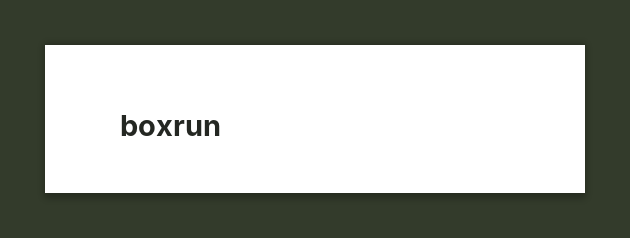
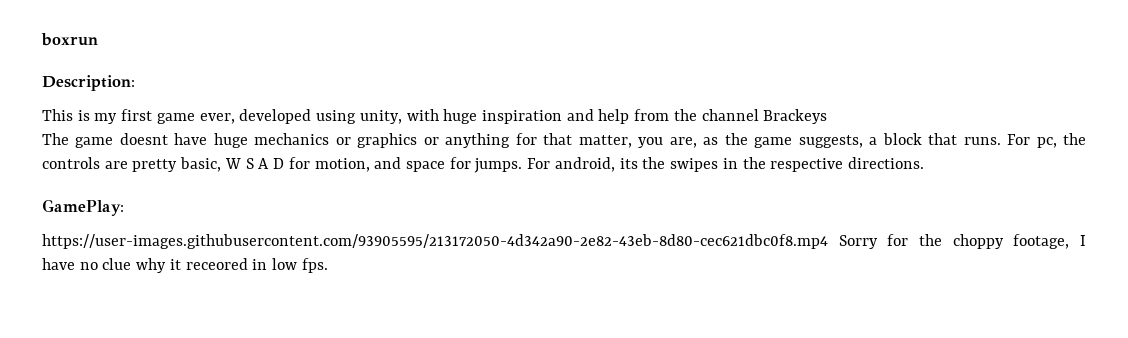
+ Description:
+ This is my first game ever, developed using unity, with huge inspiration and help from the channel Brackeys
+ The game doesnt have huge mechanics or graphics or anything for that matter, you are, as the game suggests, a block that runs. For pc, the controls are pretty basic, W S A D for motion, and space for jumps. For android, its the swipes in the respective directions.
+ GamePlay:
+ https://user-images.githubusercontent.com/93905595/213172050-4d342a90-2e82-43eb-8d80-cec621dbc0f8.mp4 Sorry for the choppy footage, I have no clue why it receored in low fps.

